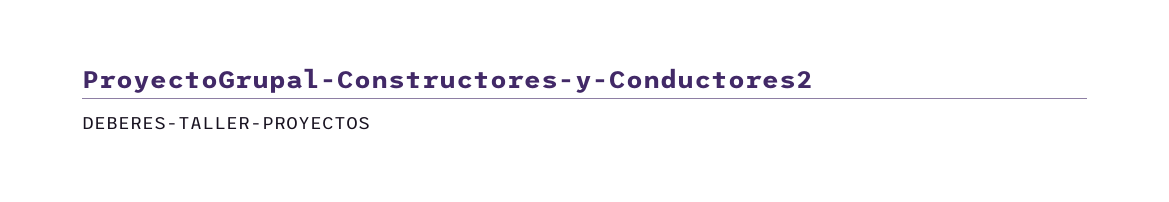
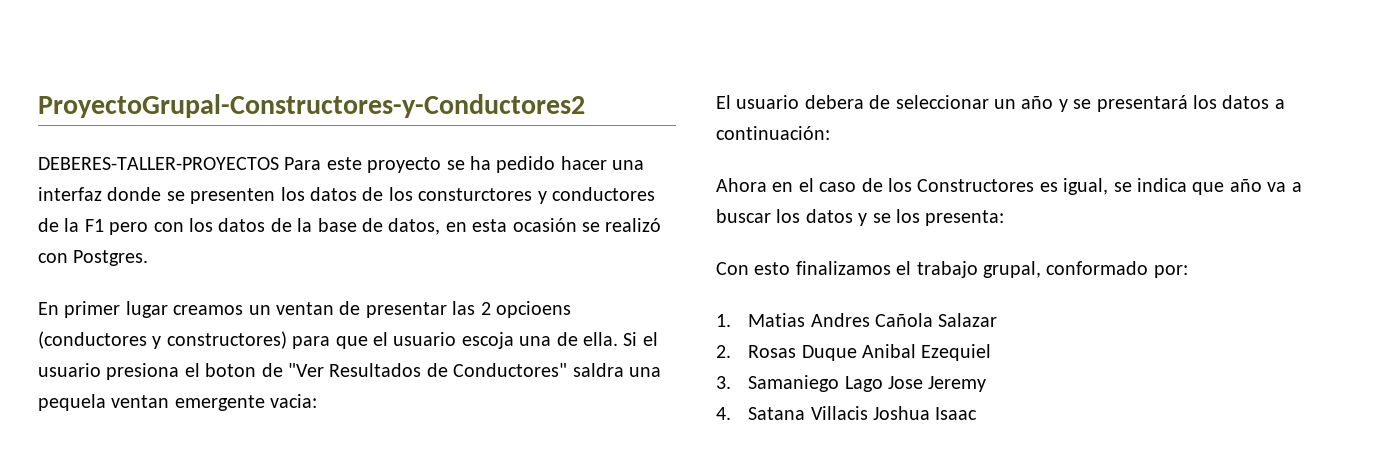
- DEBERES-TALLER-PROYECTOS
+ DEBERES-TALLER-PROYECTOS Para este proyecto se ha pedido hacer una interfaz donde se presenten los datos de los consturctores y conductores de la F1 pero con los datos de la base de datos, en esta ocasión se realizó con Postgres.
+ En primer lugar creamos un ventan de presentar las 2 opcioens (conductores y constructores) para que el usuario escoja una de ella. Si el usuario presiona el boton de "Ver Resultados de Conductores" saldra una pequela ventan emergente vacia:
+ El usuario debera de seleccionar un año y se presentará los datos a continuación:
+ Ahora en el caso de los Constructores es igual, se indica que año va a buscar los datos y se los presenta:
+ Con esto finalizamos el trabajo grupal, conformado por:
+ 1. Matias Andres Cañola Salazar
+ 2. Rosas Duque Anibal Ezequiel
+ 3. Samaniego Lago Jose Jeremy
+ 4. Satana Villacis Joshua Isaac

